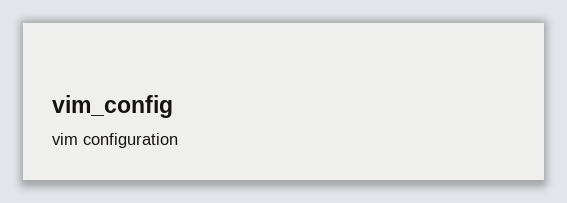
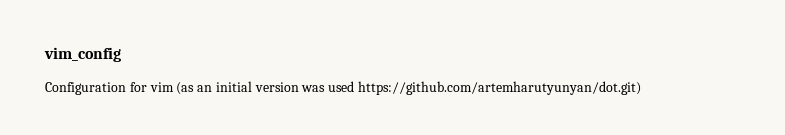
- vim configuration
+ Configuration for vim (as an initial version was used https://github.com/artemharutyunyan/dot.git)

